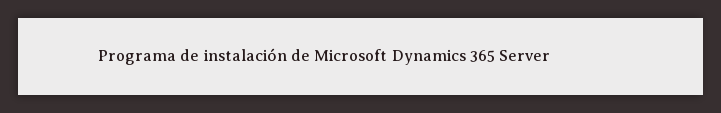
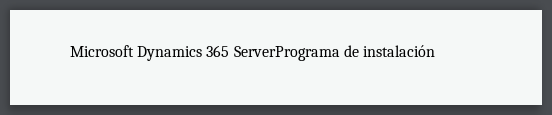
- Programa de instalación de Microsoft Dynamics 365 Server
+ Microsoft Dynamics 365 ServerPrograma de instalación

